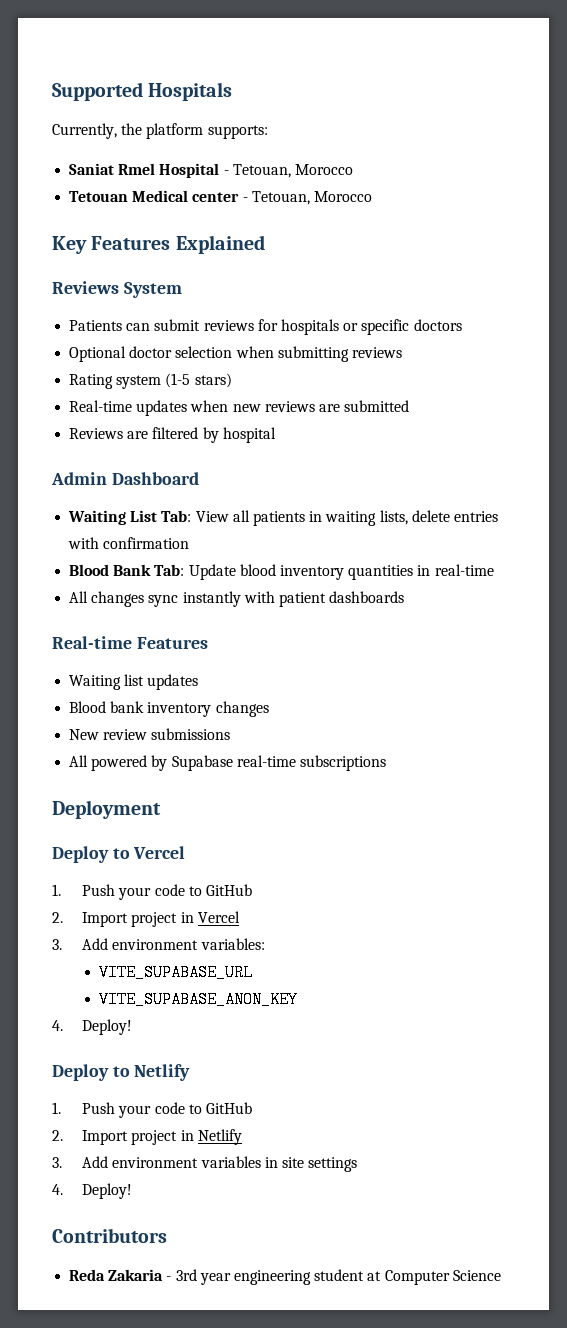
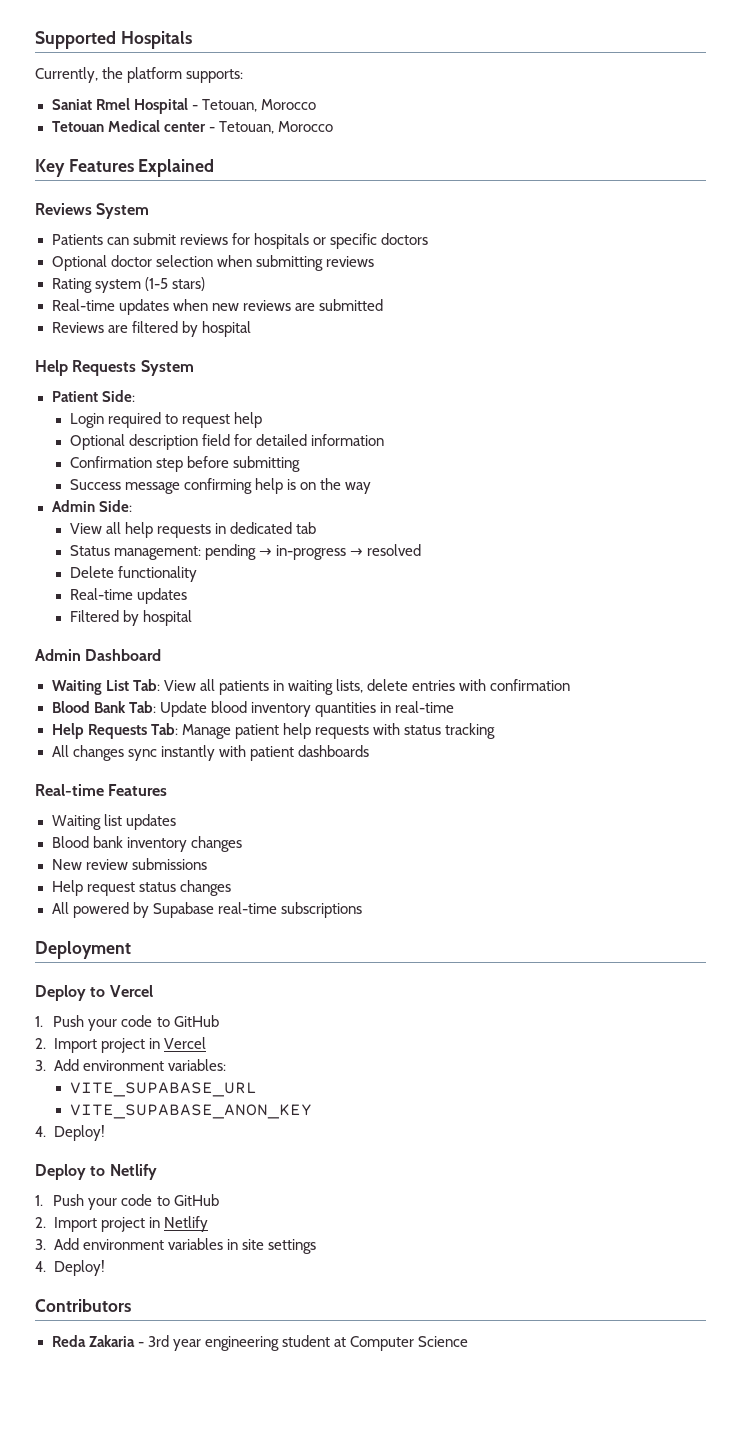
+ Help Requests System
+ Patient Side:
+ Login required to request help
+ Optional description field for detailed information
+ Confirmation step before submitting
+ Success message confirming help is on the way
+ Admin Side:
+ View all help requests in dedicated tab
+ Status management: pending → in-progress → resolved
+ Delete functionality
+ Real-time updates
+ Filtered by hospital
+ Help Requests Tab: Manage patient help requests with status tracking
+ Help request status changes

